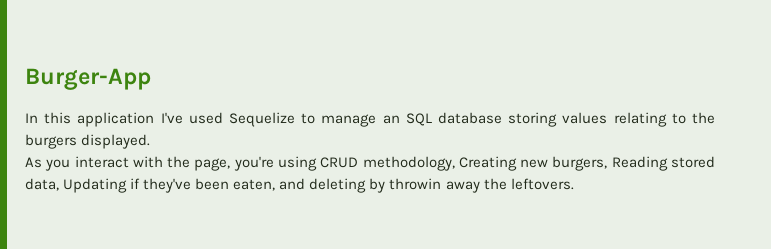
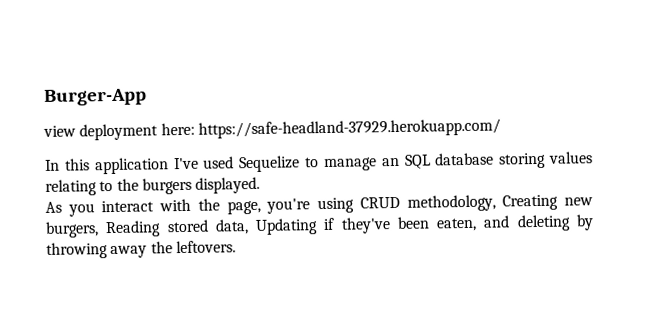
+ view deployment here: https://safe-headland-37929.herokuapp.com/
- As you interact with the page, you're using CRUD methodology, Creating new burgers, Reading stored data, Updating if they've been eaten, and deleting by throwin away the leftovers.
+ As you interact with the page, you're using CRUD methodology, Creating new burgers, Reading stored data, Updating if they've been eaten, and deleting by throwing away the leftovers.

